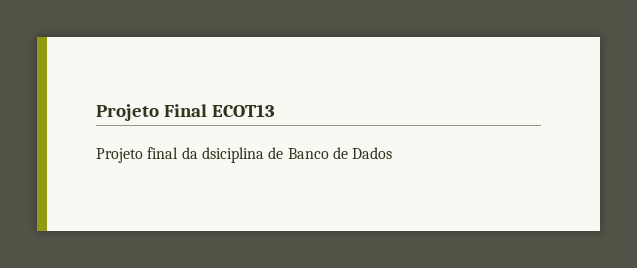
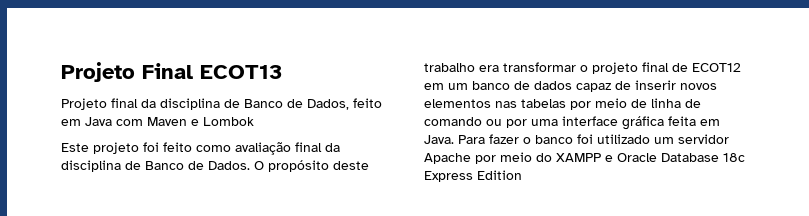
- Projeto final da dsiciplina de Banco de Dados
+ Projeto final da disciplina de Banco de Dados, feito em Java com Maven e Lombok
+ Este projeto foi feito como avaliação final da disciplina de Banco de Dados. O propósito deste trabalho era transformar o projeto final de ECOT12 em um banco de dados capaz de inserir novos elementos nas tabelas por meio de linha de comando ou por uma interface gráfica feita em Java. Para fazer o banco foi utilizado um servidor Apache por meio do XAMPP e Oracle Database 18c Express Edition

